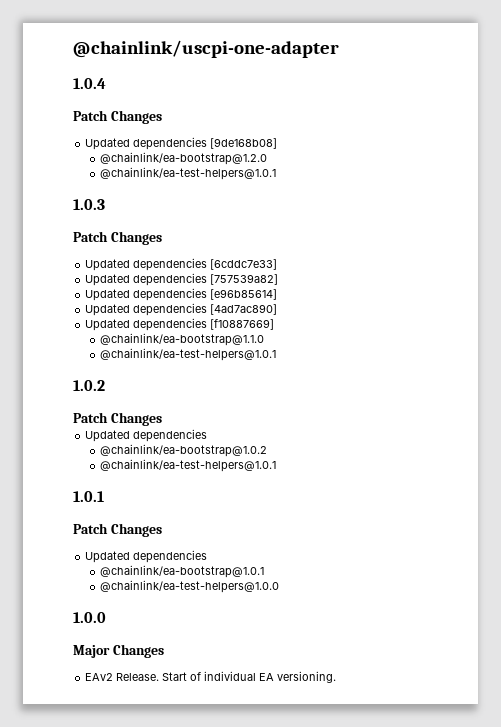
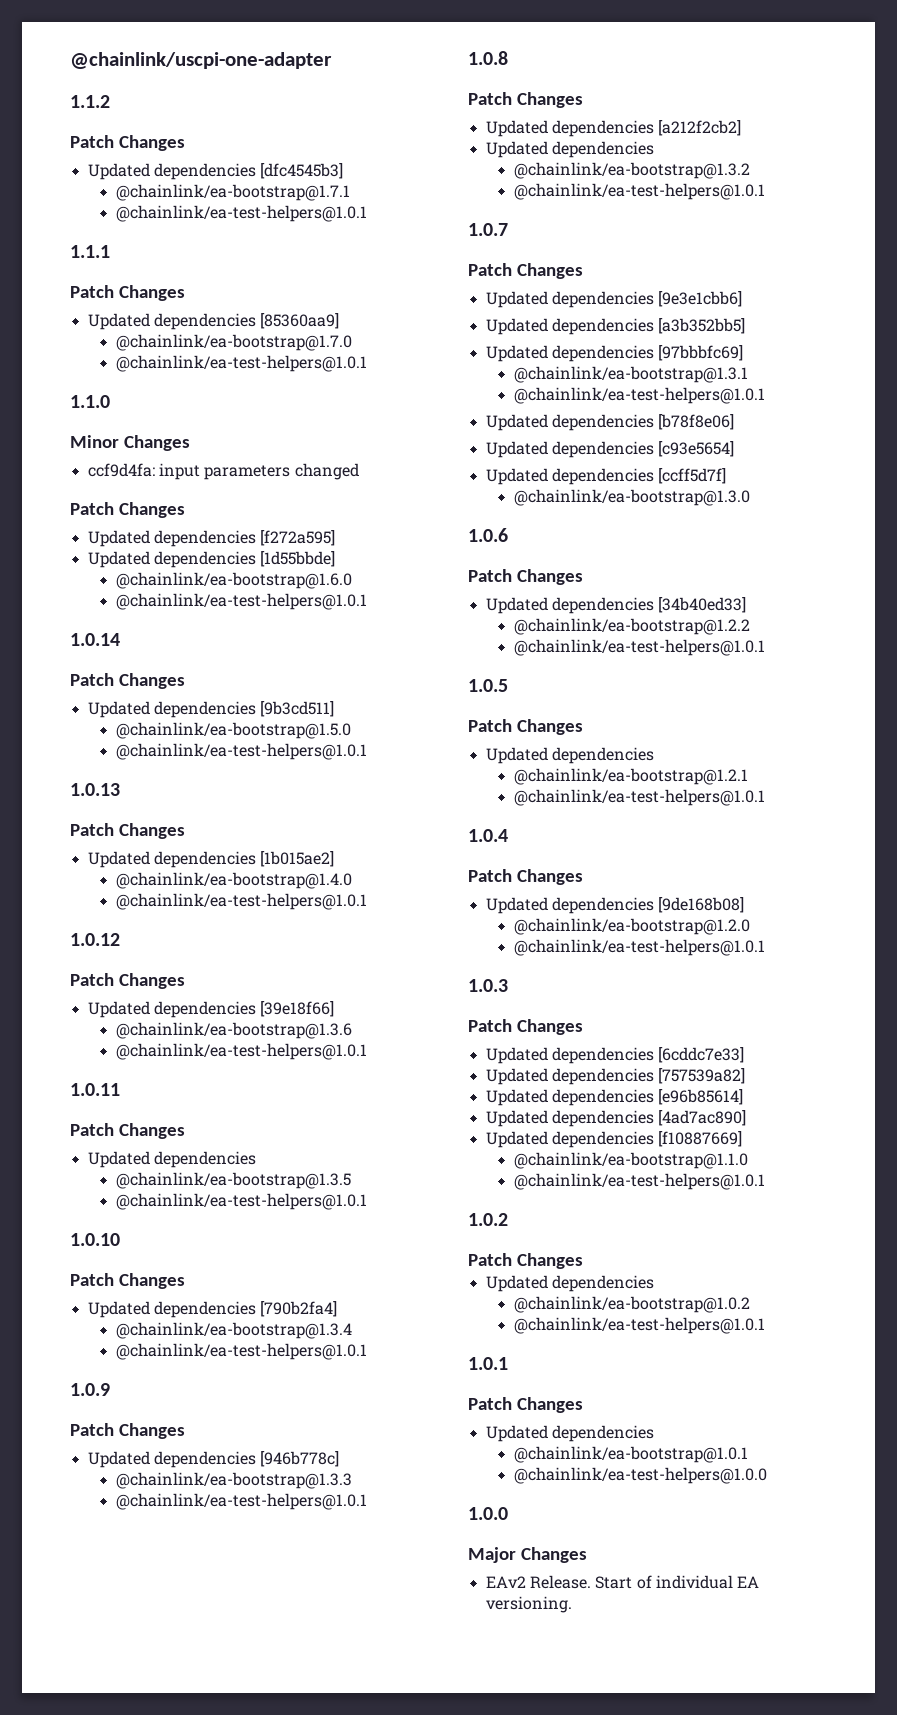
+ 1.1.2
+ Patch Changes
+ Updated dependencies [dfc4545b3]
+ @chainlink/ea-bootstrap@1.7.1
+ @chainlink/ea-test-helpers@1.0.1
+ 1.1.1
+ Patch Changes
+ Updated dependencies [85360aa9]
+ @chainlink/ea-bootstrap@1.7.0
+ @chainlink/ea-test-helpers@1.0.1
+ 1.1.0
+ Minor Changes
+ ccf9d4fa: input parameters changed
+ Patch Changes
+ Updated dependencies [f272a595]
+ Updated dependencies [1d55bbde]
+ @chainlink/ea-bootstrap@1.6.0
+ @chainlink/ea-test-helpers@1.0.1
+ 1.0.14
+ Patch Changes
+ Updated dependencies [9b3cd511]
+ @chainlink/ea-bootstrap@1.5.0
+ @chainlink/ea-test-helpers@1.0.1
+ 1.0.13
+ Patch Changes
+ Updated dependencies [1b015ae2]
+ @chainlink/ea-bootstrap@1.4.0
+ @chainlink/ea-test-helpers@1.0.1
+ 1.0.12
+ Patch Changes
+ Updated dependencies [39e18f66]
+ @chainlink/ea-bootstrap@1.3.6
+ @chainlink/ea-test-helpers@1.0.1
+ 1.0.11
+ Patch Changes
+ Updated dependencies
+ @chainlink/ea-bootstrap@1.3.5
+ @chainlink/ea-test-helpers@1.0.1
+ 1.0.10
+ Patch Changes
+ Updated dependencies [790b2fa4]
+ @chainlink/ea-bootstrap@1.3.4
+ @chainlink/ea-test-helpers@1.0.1
+ 1.0.9
+ Patch Changes
+ Updated dependencies [946b778c]
+ @chainlink/ea-bootstrap@1.3.3
+ @chainlink/ea-test-helpers@1.0.1
+ 1.0.8
+ Patch Changes
+ Updated dependencies [a212f2cb2]
+ Updated dependencies
+ @chainlink/ea-bootstrap@1.3.2
+ @chainlink/ea-test-helpers@1.0.1
+ 1.0.7
+ Patch Changes
+ Updated dependencies [9e3e1cbb6]
+ Updated dependencies [a3b352bb5]
+ Updated dependencies [97bbbfc69]
+ @chainlink/ea-bootstrap@1.3.1
+ @chainlink/ea-test-helpers@1.0.1
+ Updated dependencies [b78f8e06]
+ Updated dependencies [c93e5654]
+ Updated dependencies [ccff5d7f]
+ @chainlink/ea-bootstrap@1.3.0
+ 1.0.6
+ Patch Changes
+ Updated dependencies [34b40ed33]
+ @chainlink/ea-bootstrap@1.2.2
+ @chainlink/ea-test-helpers@1.0.1
+ 1.0.5
+ Patch Changes
+ Updated dependencies
+ @chainlink/ea-bootstrap@1.2.1
+ @chainlink/ea-test-helpers@1.0.1

